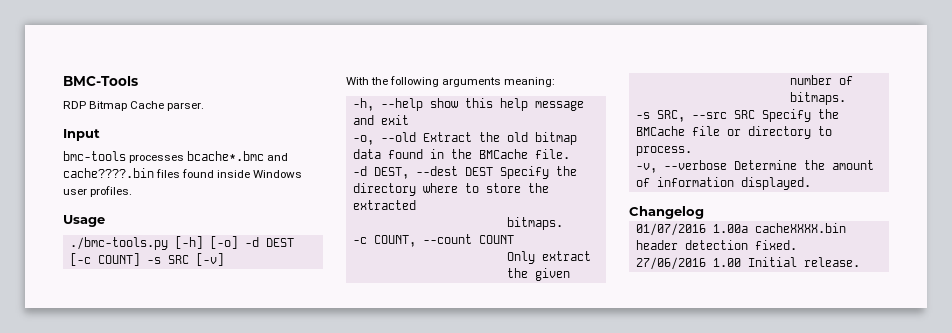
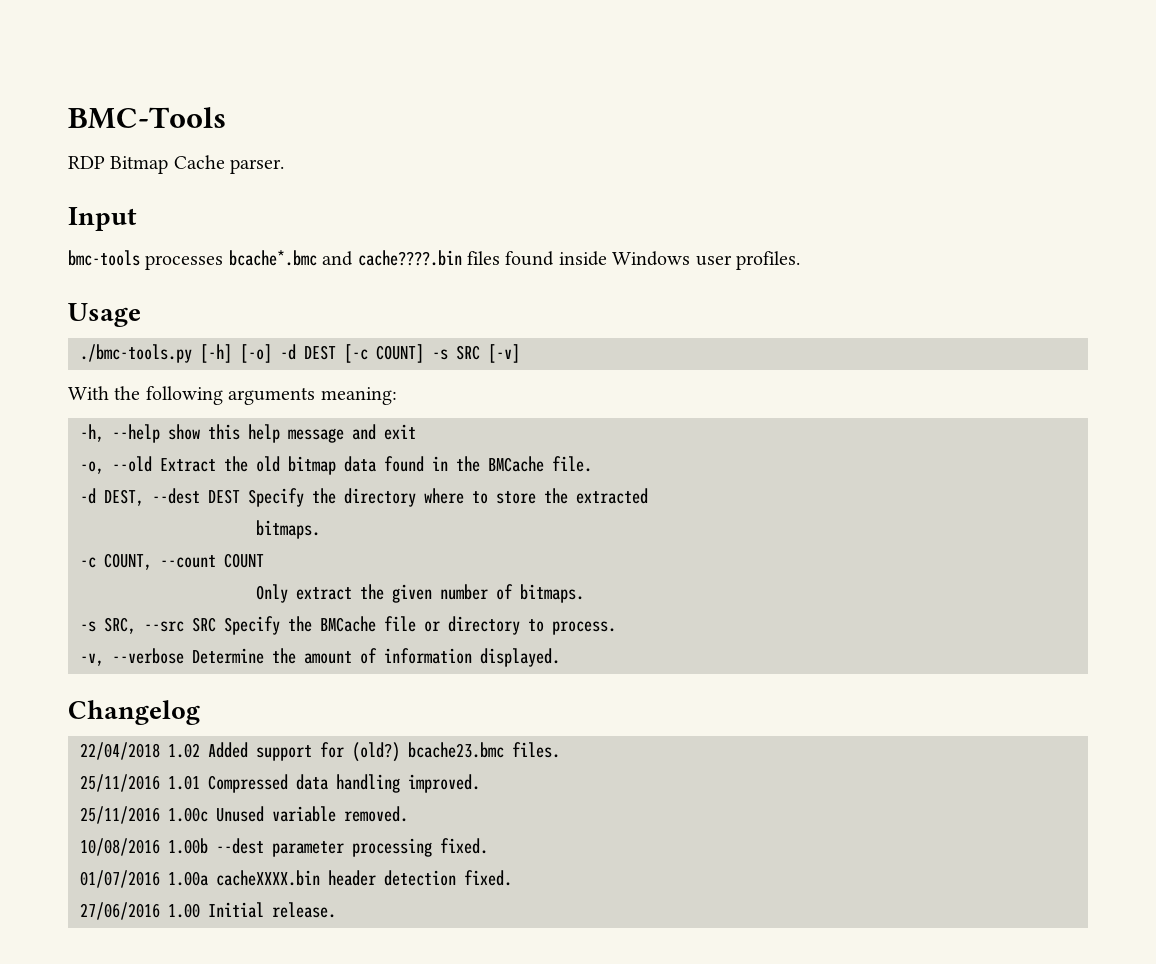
+ 22/04/2018 1.02 Added support for (old?) bcache23.bmc files.
+ 25/11/2016 1.01 Compressed data handling improved.
+ 25/11/2016 1.00c Unused variable removed.
+ 10/08/2016 1.00b --dest parameter processing fixed.

